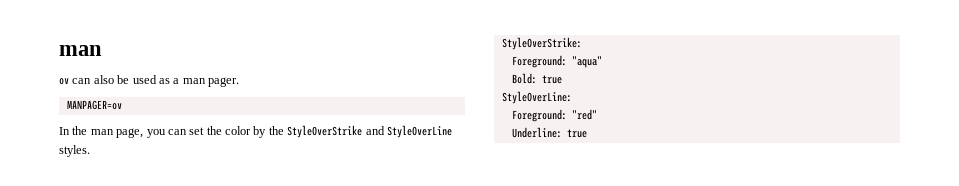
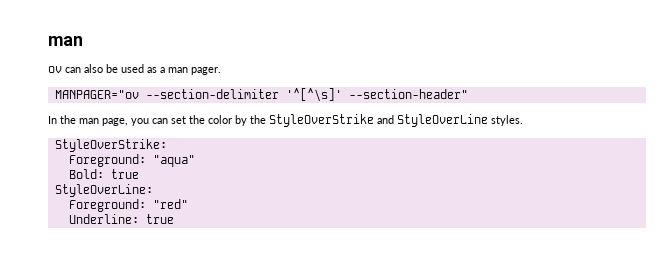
- MANPAGER=ov
+ MANPAGER="ov --section-delimiter '^[^\s]' --section-header"

